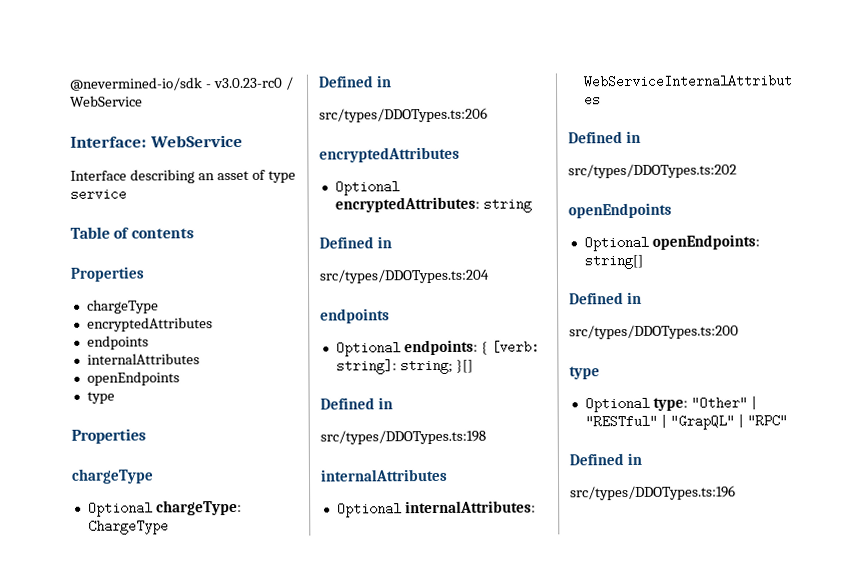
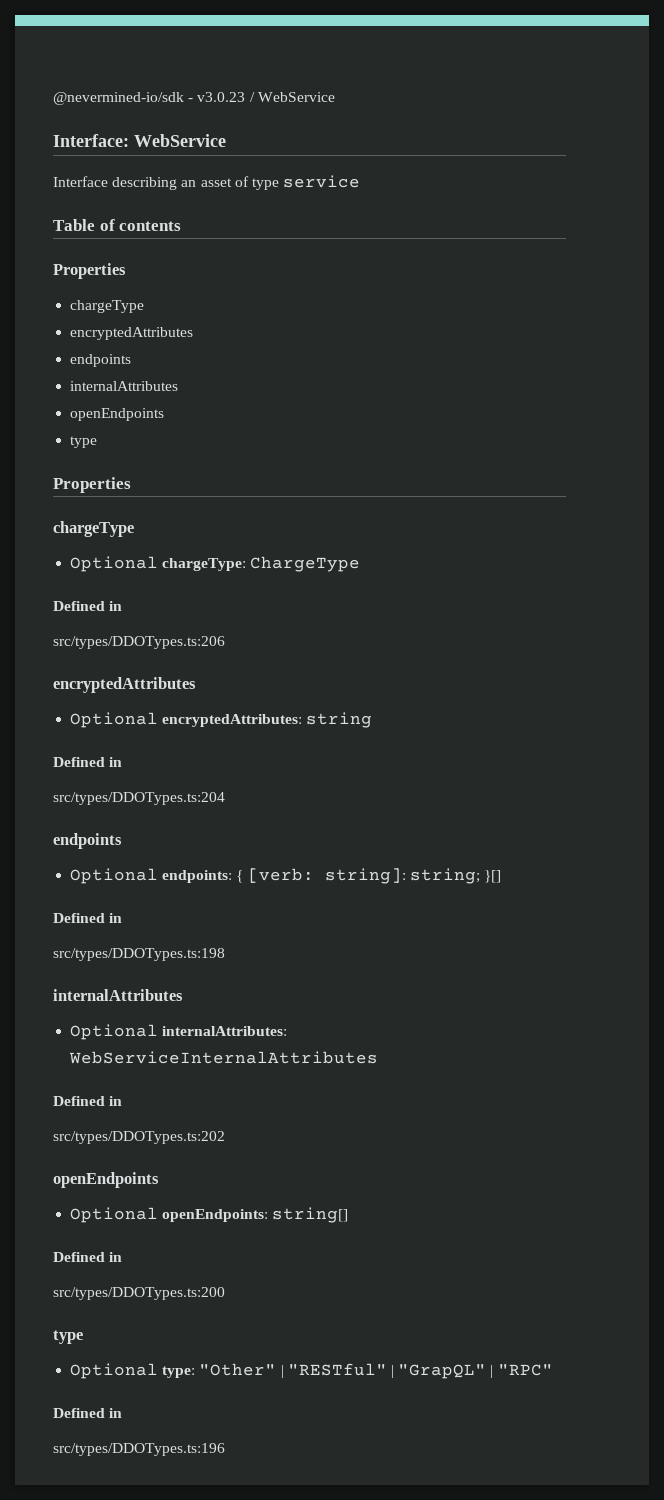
- @nevermined-io/sdk - v3.0.23-rc0 / WebService
+ @nevermined-io/sdk - v3.0.23 / WebService

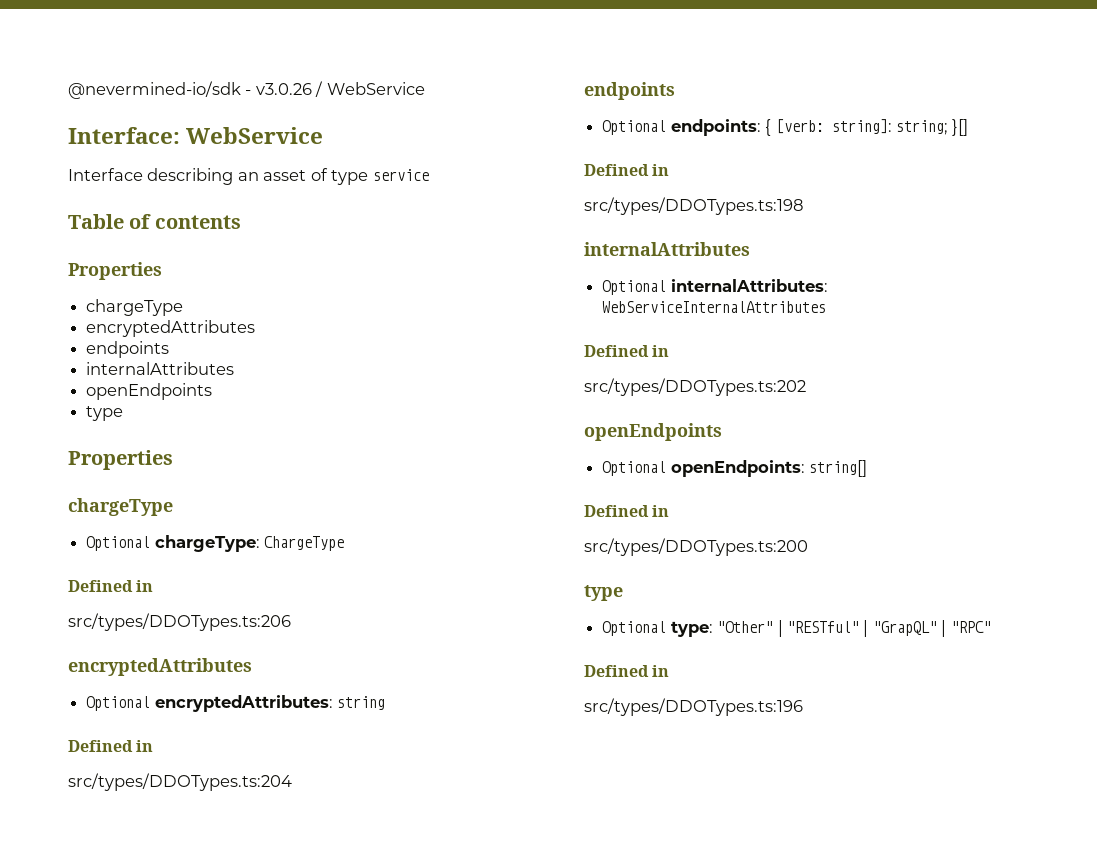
- @nevermined-io/sdk - v3.0.23 / WebService
+ @nevermined-io/sdk - v3.0.26 / WebService

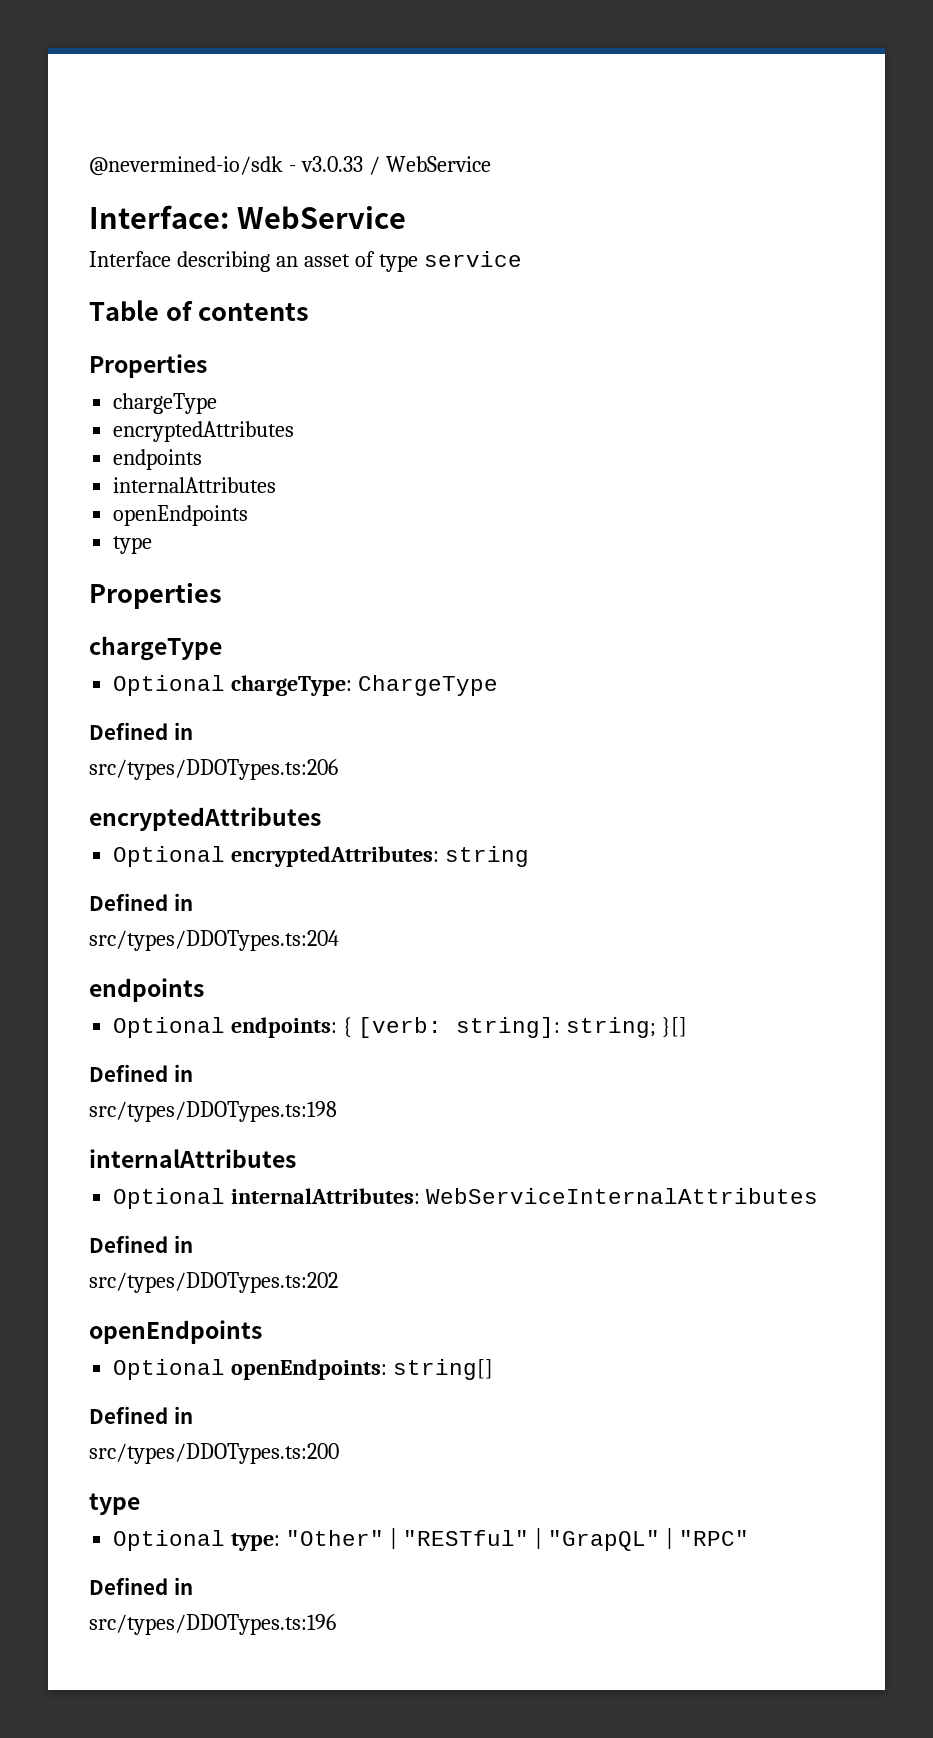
- @nevermined-io/sdk - v3.0.26 / WebService
+ @nevermined-io/sdk - v3.0.33 / WebService

